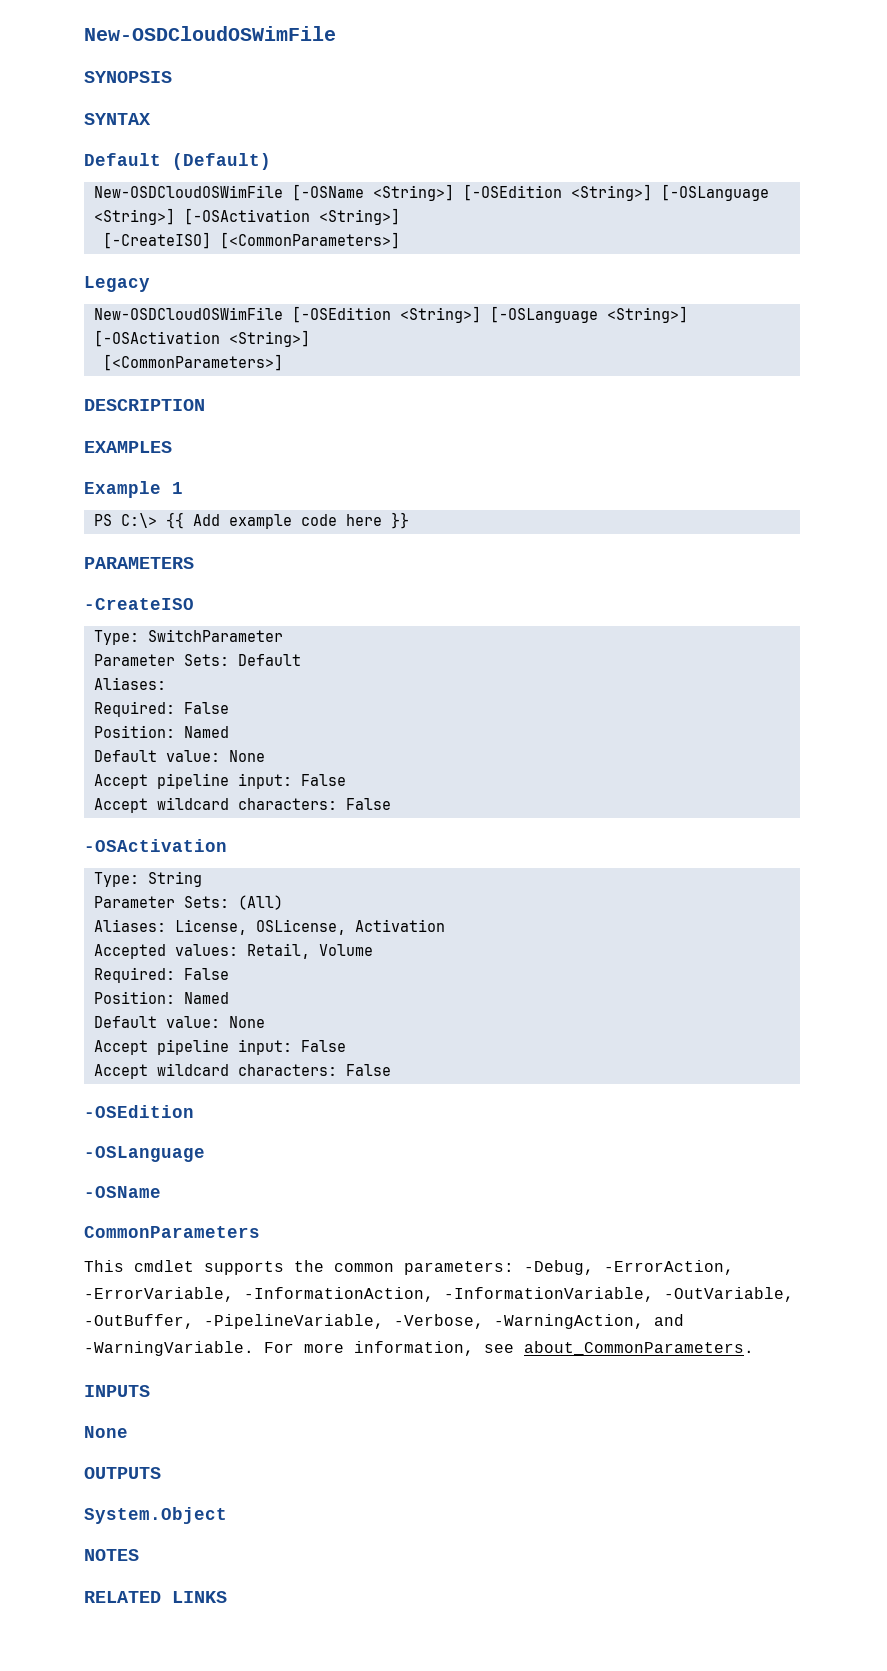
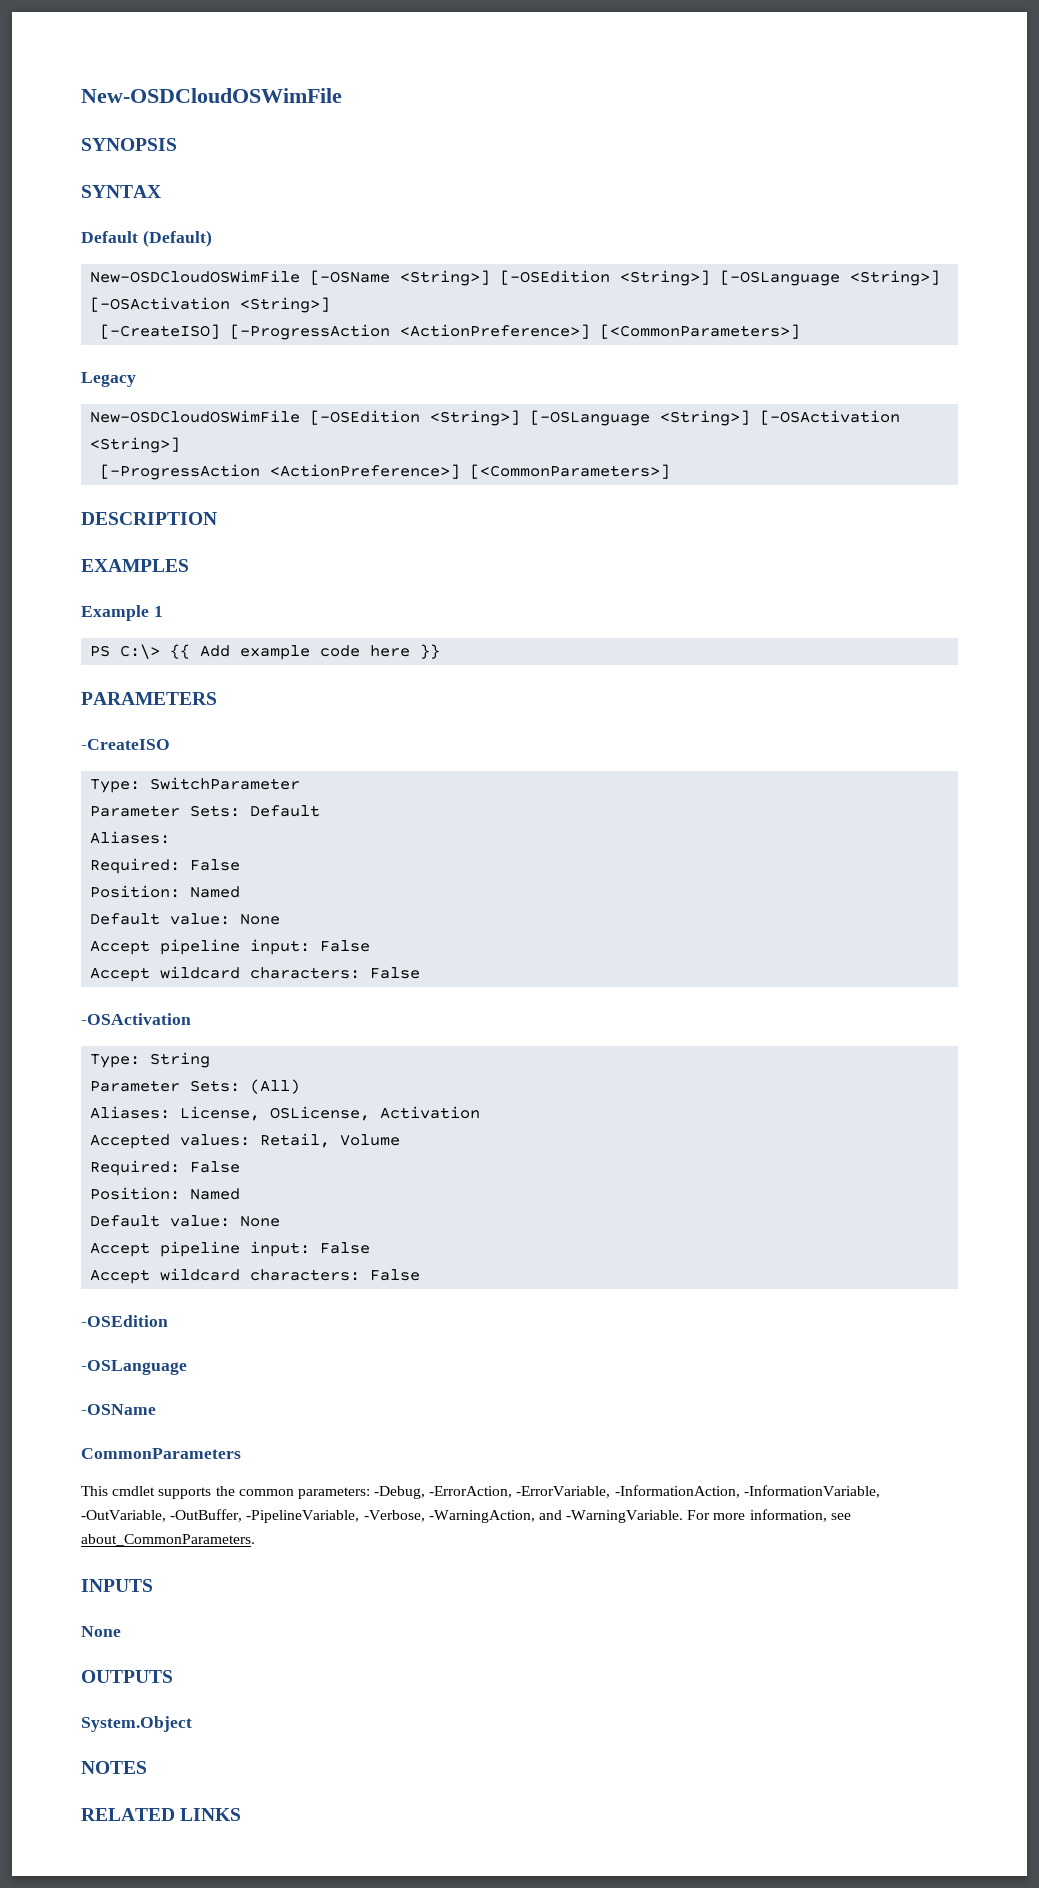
- [-CreateISO] [<CommonParameters>]
+ [-CreateISO] [-ProgressAction <ActionPreference>] [<CommonParameters>]
  New-OSDCloudOSWimFile [-OSEdition <String>] [-OSLanguage <String>] [-OSActivation <String>]
- [<CommonParameters>]
+ [-ProgressAction <ActionPreference>] [<CommonParameters>]

